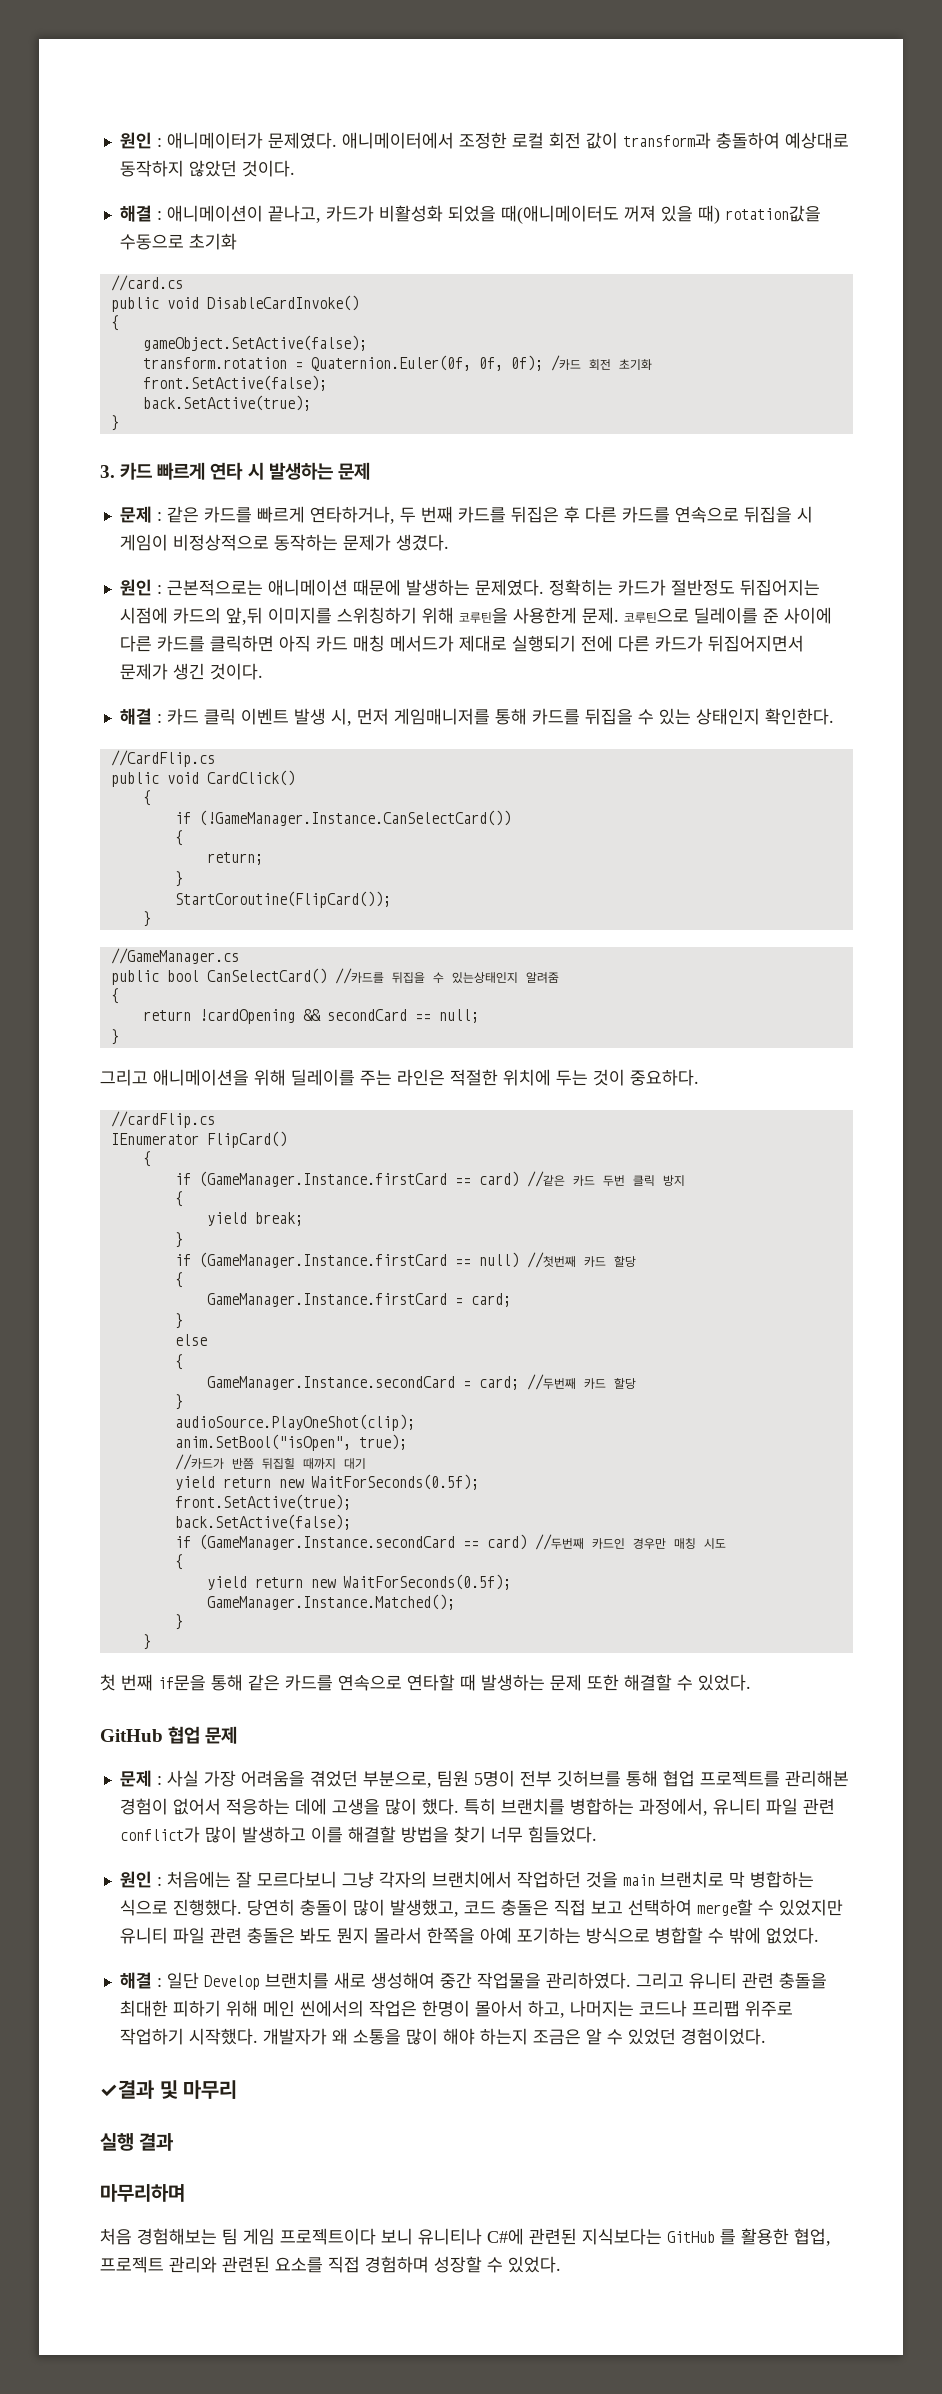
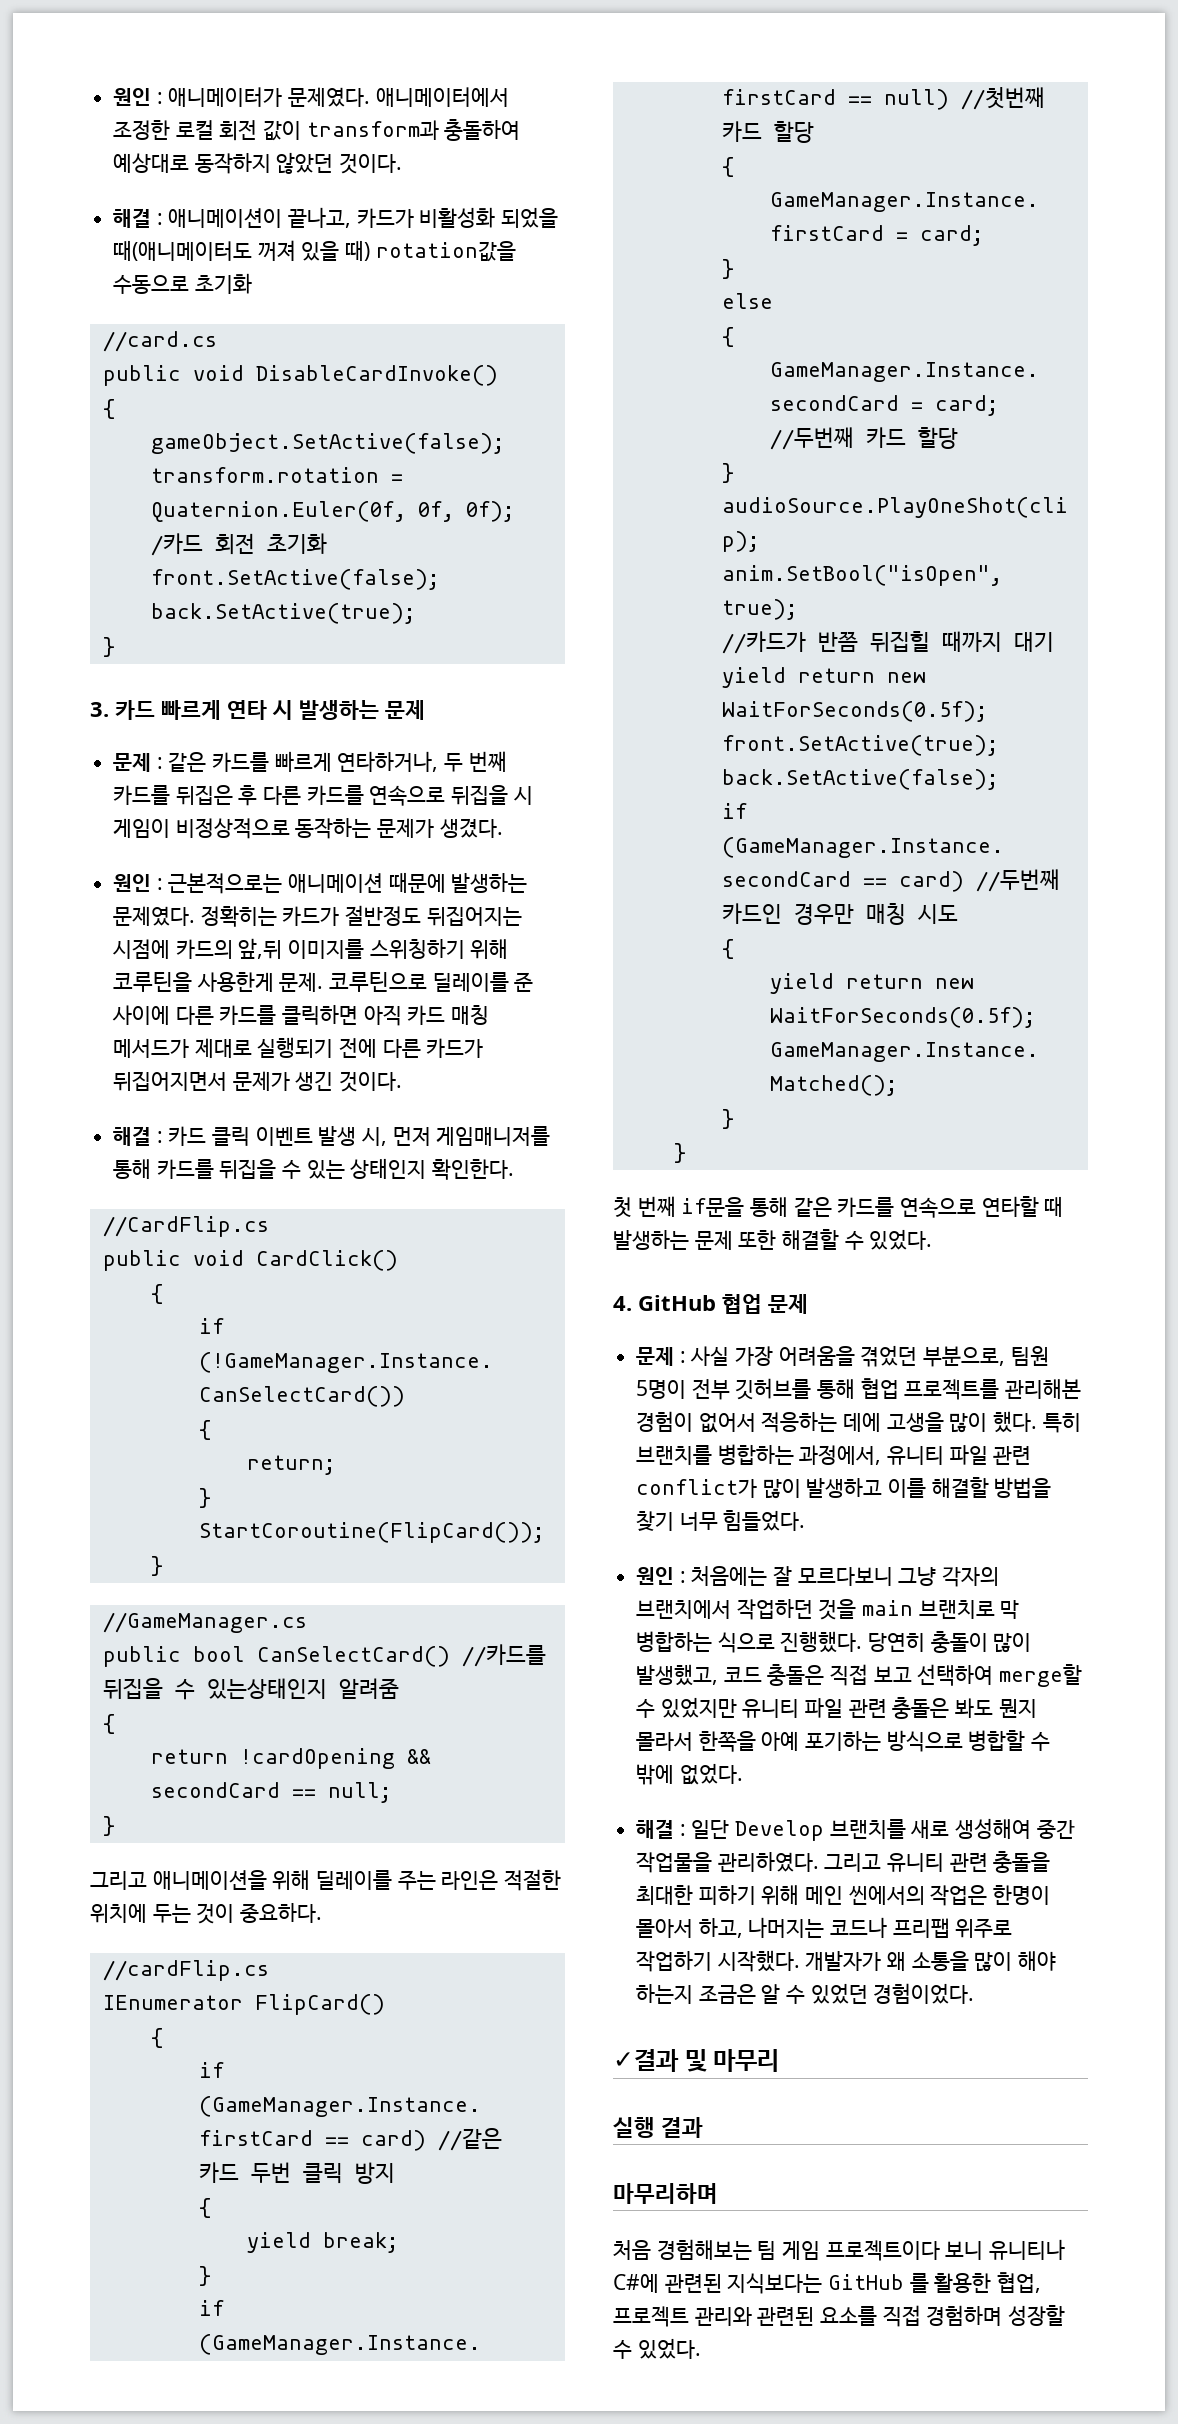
- GitHub 협업 문제
+ 4. GitHub 협업 문제

